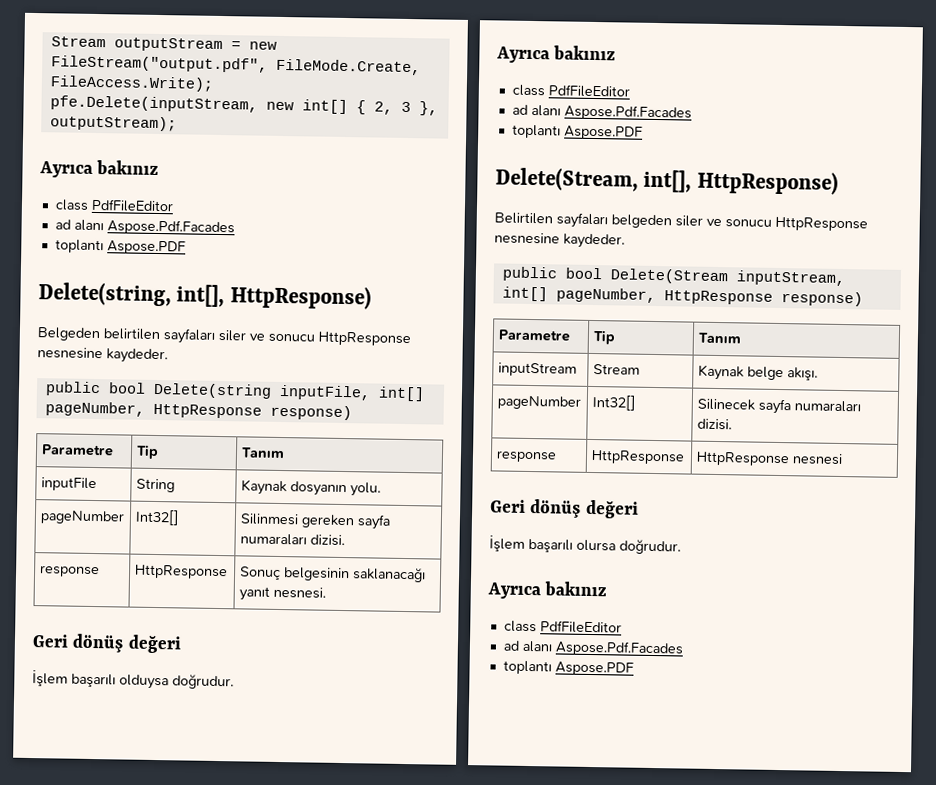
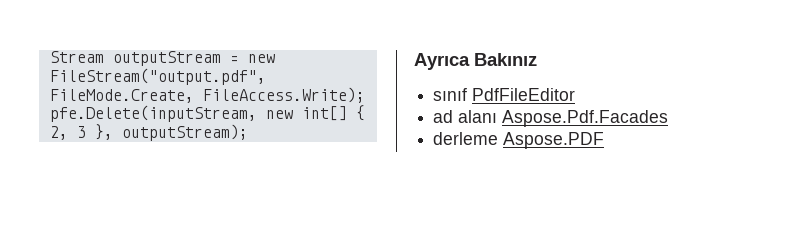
  pfe.Delete(inputStream, new int[] { 2, 3 }, outputStream);
- Ayrıca bakınız
- class PdfFileEditor
+ Ayrıca Bakınız
+ sınıf PdfFileEditor
  ad alanı Aspose.Pdf.Facades
- toplantı Aspose.PDF
- Delete(string, int[], HttpResponse)
- Belgeden belirtilen sayfaları siler ve sonucu HttpResponse nesnesine kaydeder.
- public bool Delete(string inputFile, int[] pageNumber, HttpResponse response)
- Parametre | Tip | Tanım
- inputFile | String | Kaynak dosyanın yolu.
- pageNumber | Int32[] | Silinmesi gereken sayfa numaraları dizisi.
- response | HttpResponse | Sonuç belgesinin saklanacağı yanıt nesnesi.
- Geri dönüş değeri
- İşlem başarılı olduysa doğrudur.
- Ayrıca bakınız
- class PdfFileEditor
- ad alanı Aspose.Pdf.Facades
- toplantı Aspose.PDF
- Delete(Stream, int[], HttpResponse)
- Belirtilen sayfaları belgeden siler ve sonucu HttpResponse nesnesine kaydeder.
- public bool Delete(Stream inputStream, int[] pageNumber, HttpResponse response)
- Parametre | Tip | Tanım
- inputStream | Stream | Kaynak belge akışı.
- pageNumber | Int32[] | Silinecek sayfa numaraları dizisi.
- response | HttpResponse | HttpResponse nesnesi
- Geri dönüş değeri
- İşlem başarılı olursa doğrudur.
- Ayrıca bakınız
- class PdfFileEditor
- ad alanı Aspose.Pdf.Facades
- toplantı Aspose.PDF
+ derleme Aspose.PDF

